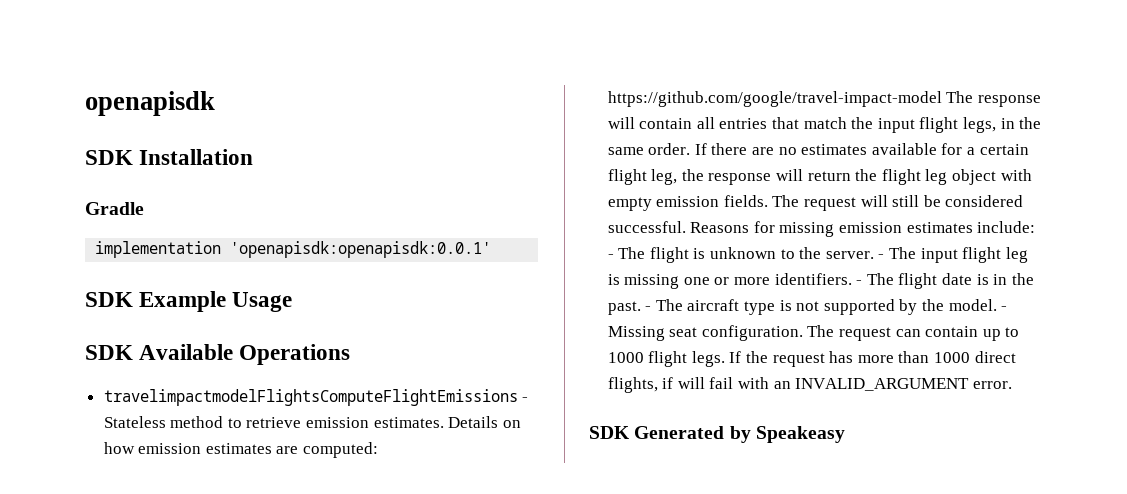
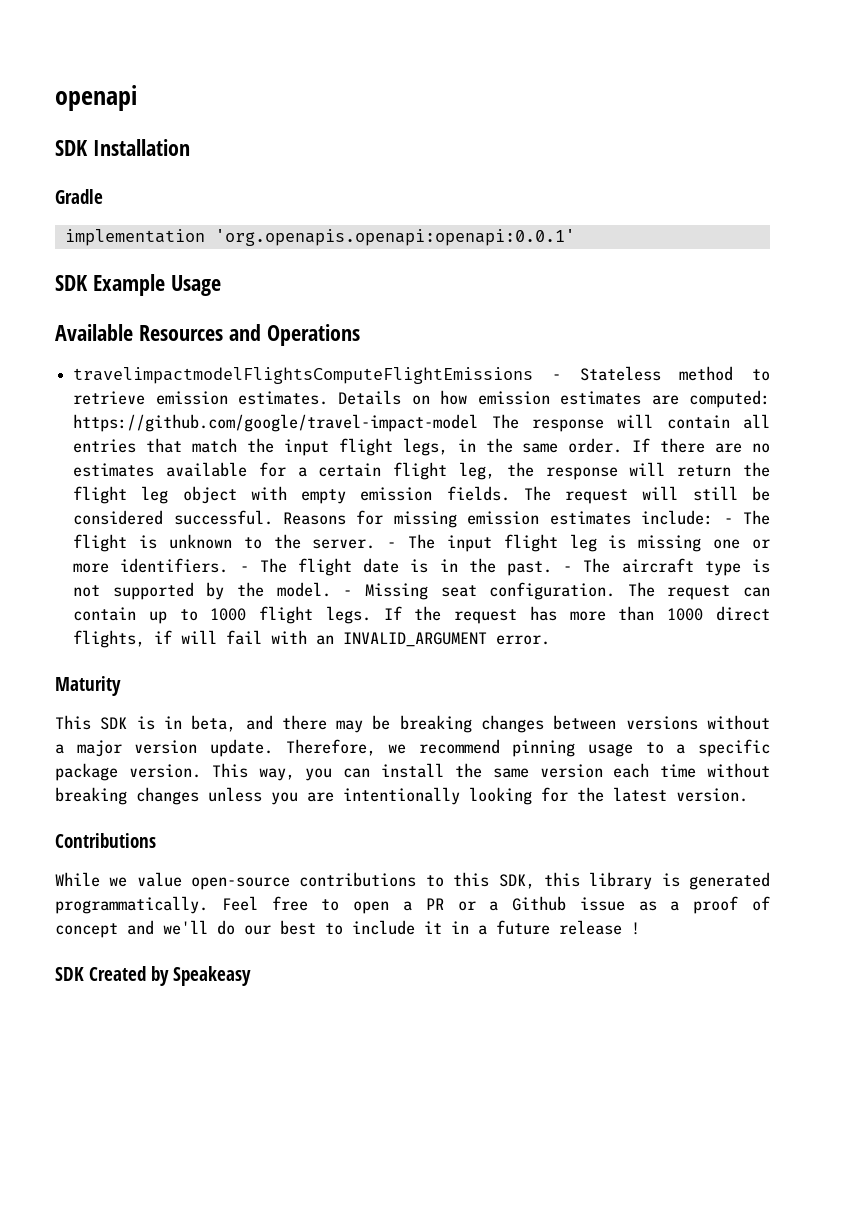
- openapisdk
+ openapi
- implementation 'openapisdk:openapisdk:0.0.1'
+ implementation 'org.openapis.openapi:openapi:0.0.1'
- SDK Available Operations
+ Available Resources and Operations
- SDK Generated by Speakeasy
+ Maturity
+ This SDK is in beta, and there may be breaking changes between versions without a major version update. Therefore, we recommend pinning usage to a specific package version. This way, you can install the same version each time without breaking changes unless you are intentionally looking for the latest version.
+ Contributions
+ While we value open-source contributions to this SDK, this library is generated programmatically. Feel free to open a PR or a Github issue as a proof of concept and we'll do our best to include it in a future release !
+ SDK Created by Speakeasy

